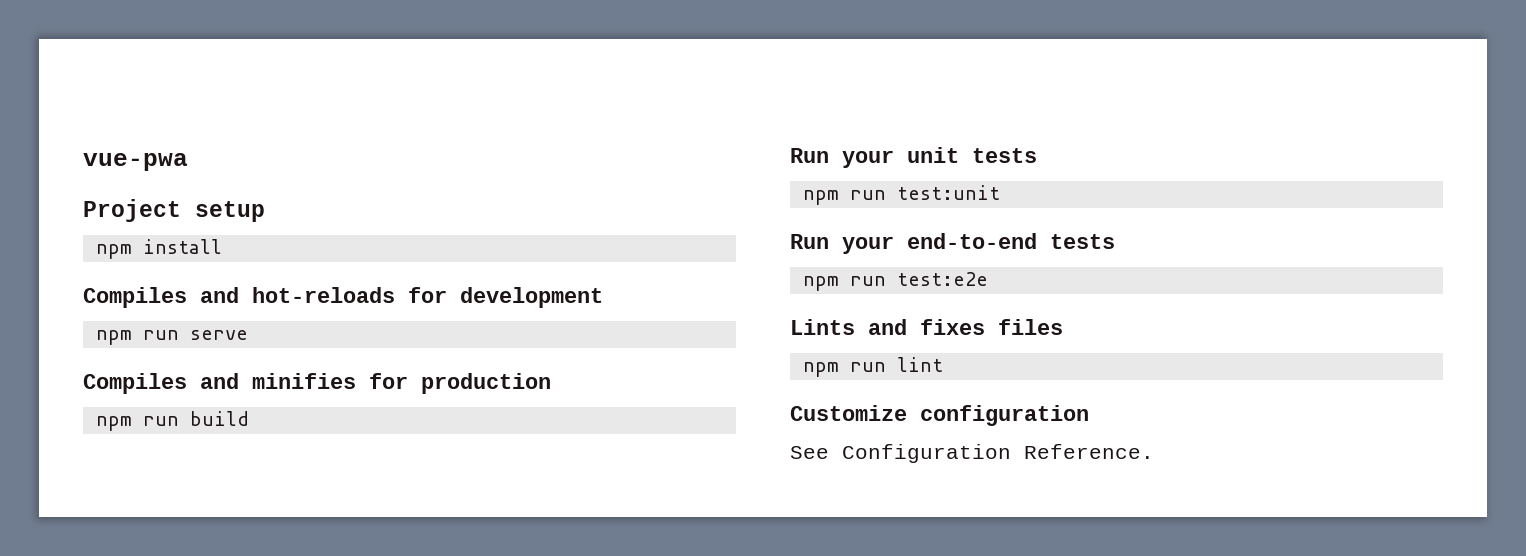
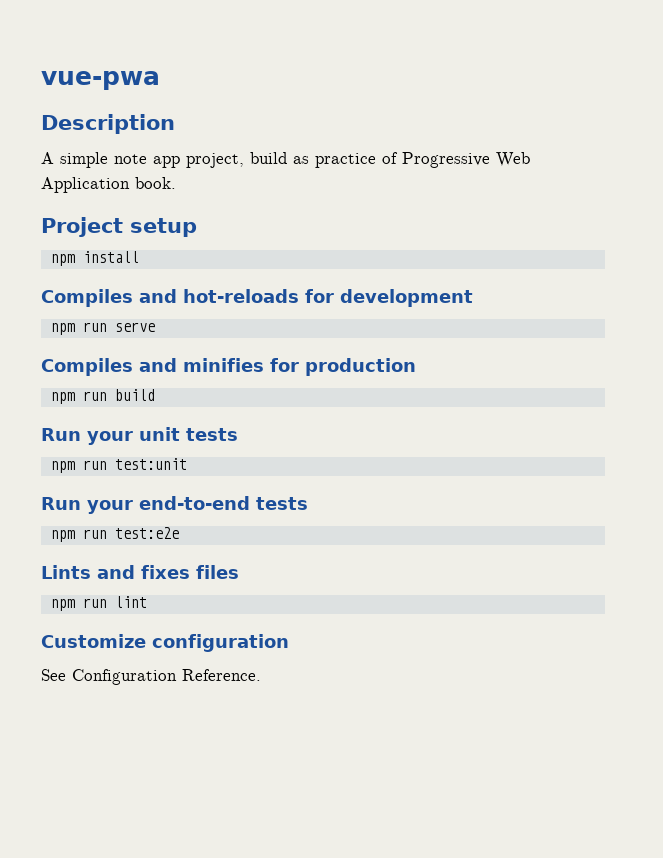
+ Description
+ A simple note app project, build as practice of Progressive Web Application book.

